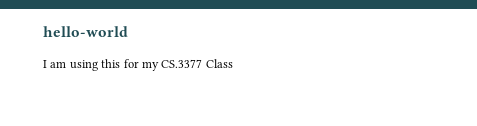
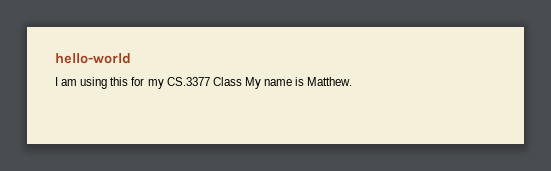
- I am using this for my CS.3377 Class
+ I am using this for my CS.3377 Class My name is Matthew.

